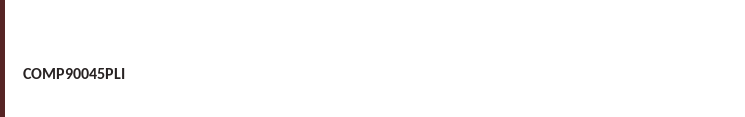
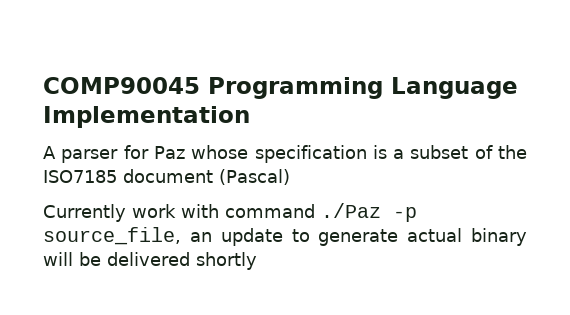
- COMP90045PLI
+ COMP90045 Programming Language Implementation
+ A parser for Paz whose specification is a subset of the ISO7185 document (Pascal)
+ Currently work with command ./Paz -p source_file, an update to generate actual binary will be delivered shortly

